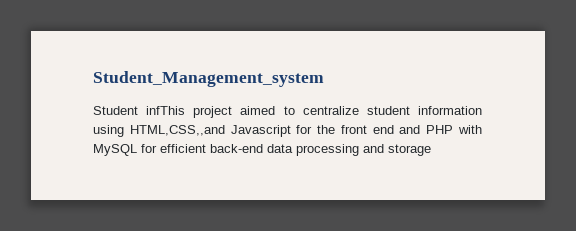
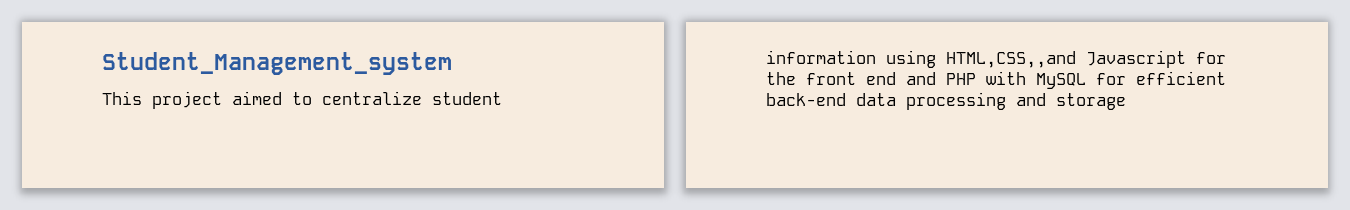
- Student infThis project aimed to centralize student information using HTML,CSS,,and Javascript for the front end and PHP with MySQL for efficient back-end data processing and storage
+ This project aimed to centralize student information using HTML,CSS,,and Javascript for the front end and PHP with MySQL for efficient back-end data processing and storage

